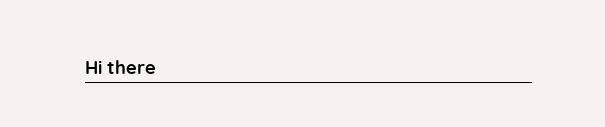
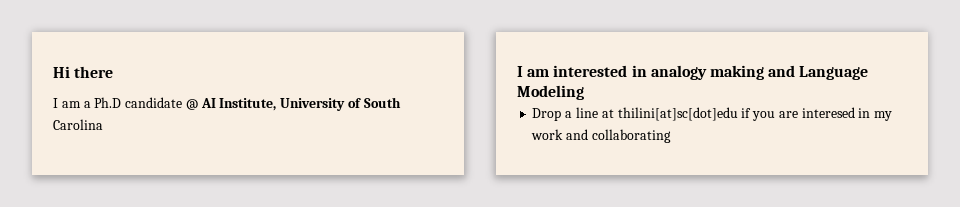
+ I am a Ph.D candidate @ AI Institute, University of South Carolina
+ I am interested in analogy making and Language Modeling
+ Drop a line at thilini[at]sc[dot]edu if you are interesed in my work and collaborating

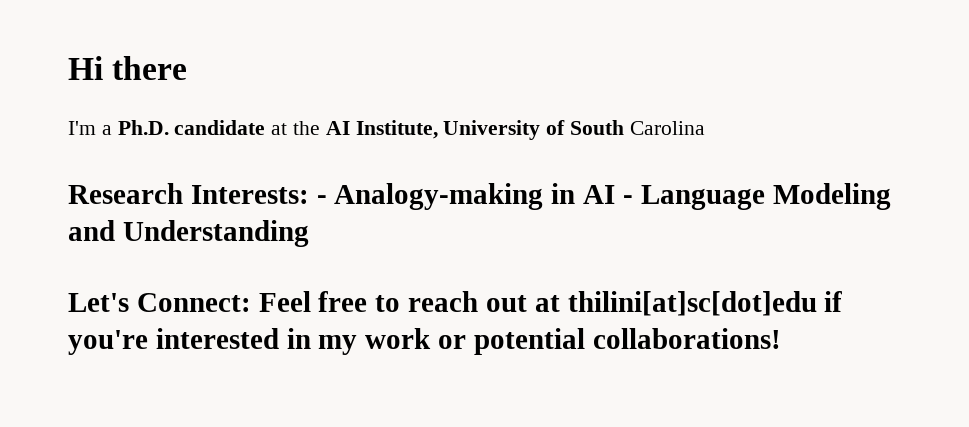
- I am a Ph.D candidate @ AI Institute, University of South Carolina
+ I'm a Ph.D. candidate at the AI Institute, University of South Carolina
- I am interested in analogy making and Language Modeling
- Drop a line at thilini[at]sc[dot]edu if you are interesed in my work and collaborating
+ Research Interests: - Analogy-making in AI - Language Modeling and Understanding
+ Let's Connect: Feel free to reach out at thilini[at]sc[dot]edu if you're interested in my work or potential collaborations!

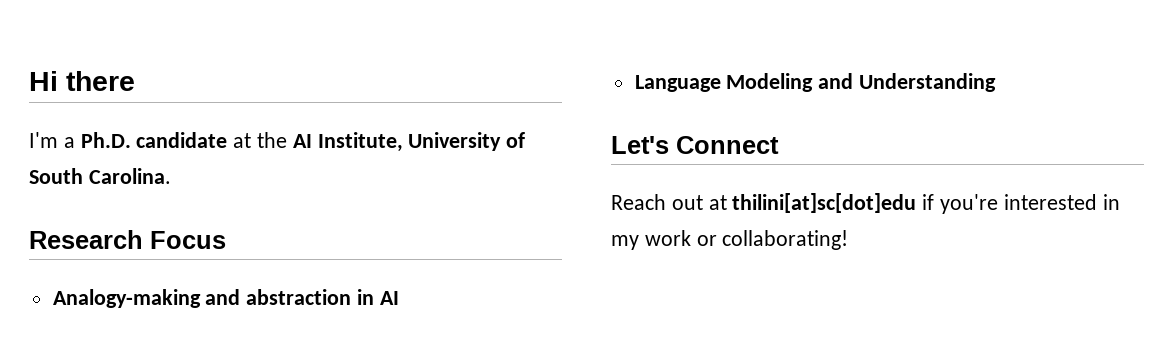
- I'm a Ph.D. candidate at the AI Institute, University of South Carolina
+ I'm a Ph.D. candidate at the AI Institute, University of South Carolina.
- Research Interests: - Analogy-making in AI - Language Modeling and Understanding
+ Research Focus
+ Analogy-making and abstraction in AI
+ Language Modeling and Understanding
- Let's Connect: Feel free to reach out at thilini[at]sc[dot]edu if you're interested in my work or potential collaborations!
+ Let's Connect
+ Reach out at thilini[at]sc[dot]edu if you're interested in my work or collaborating!

